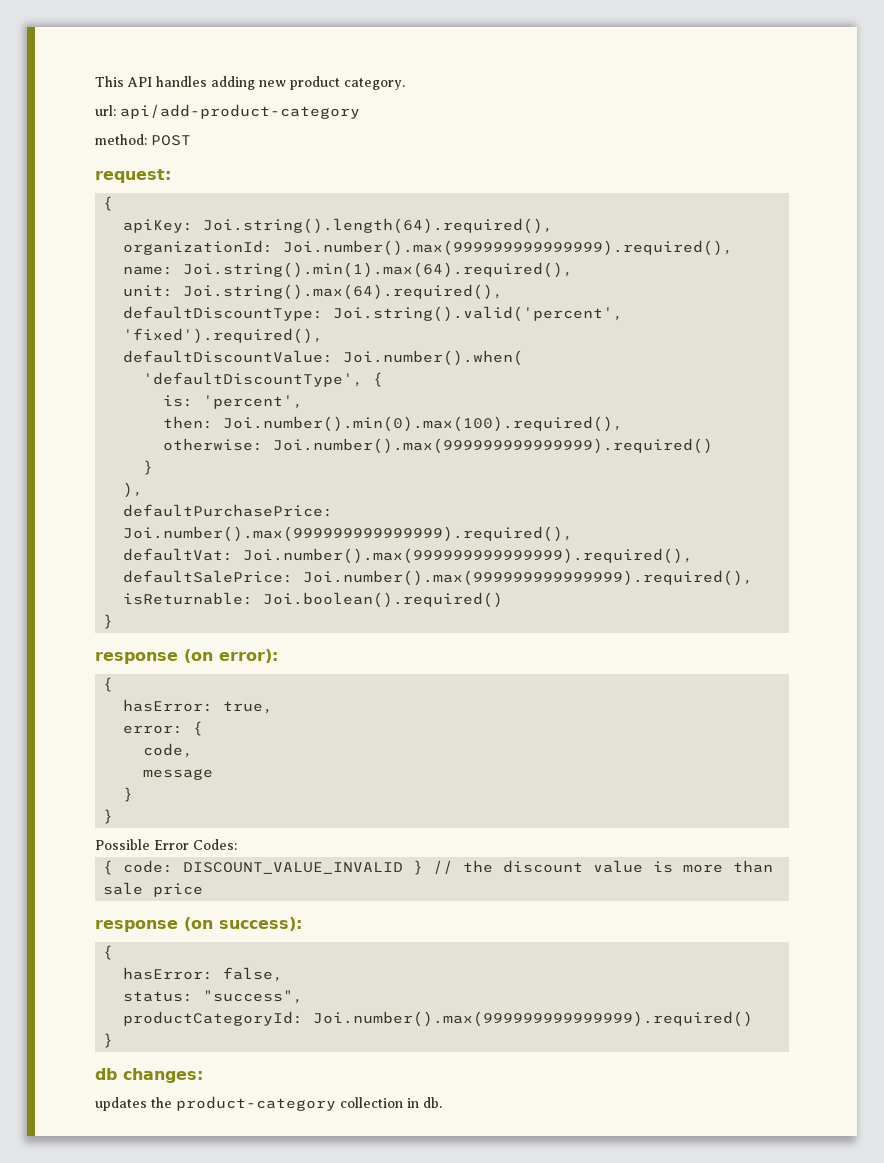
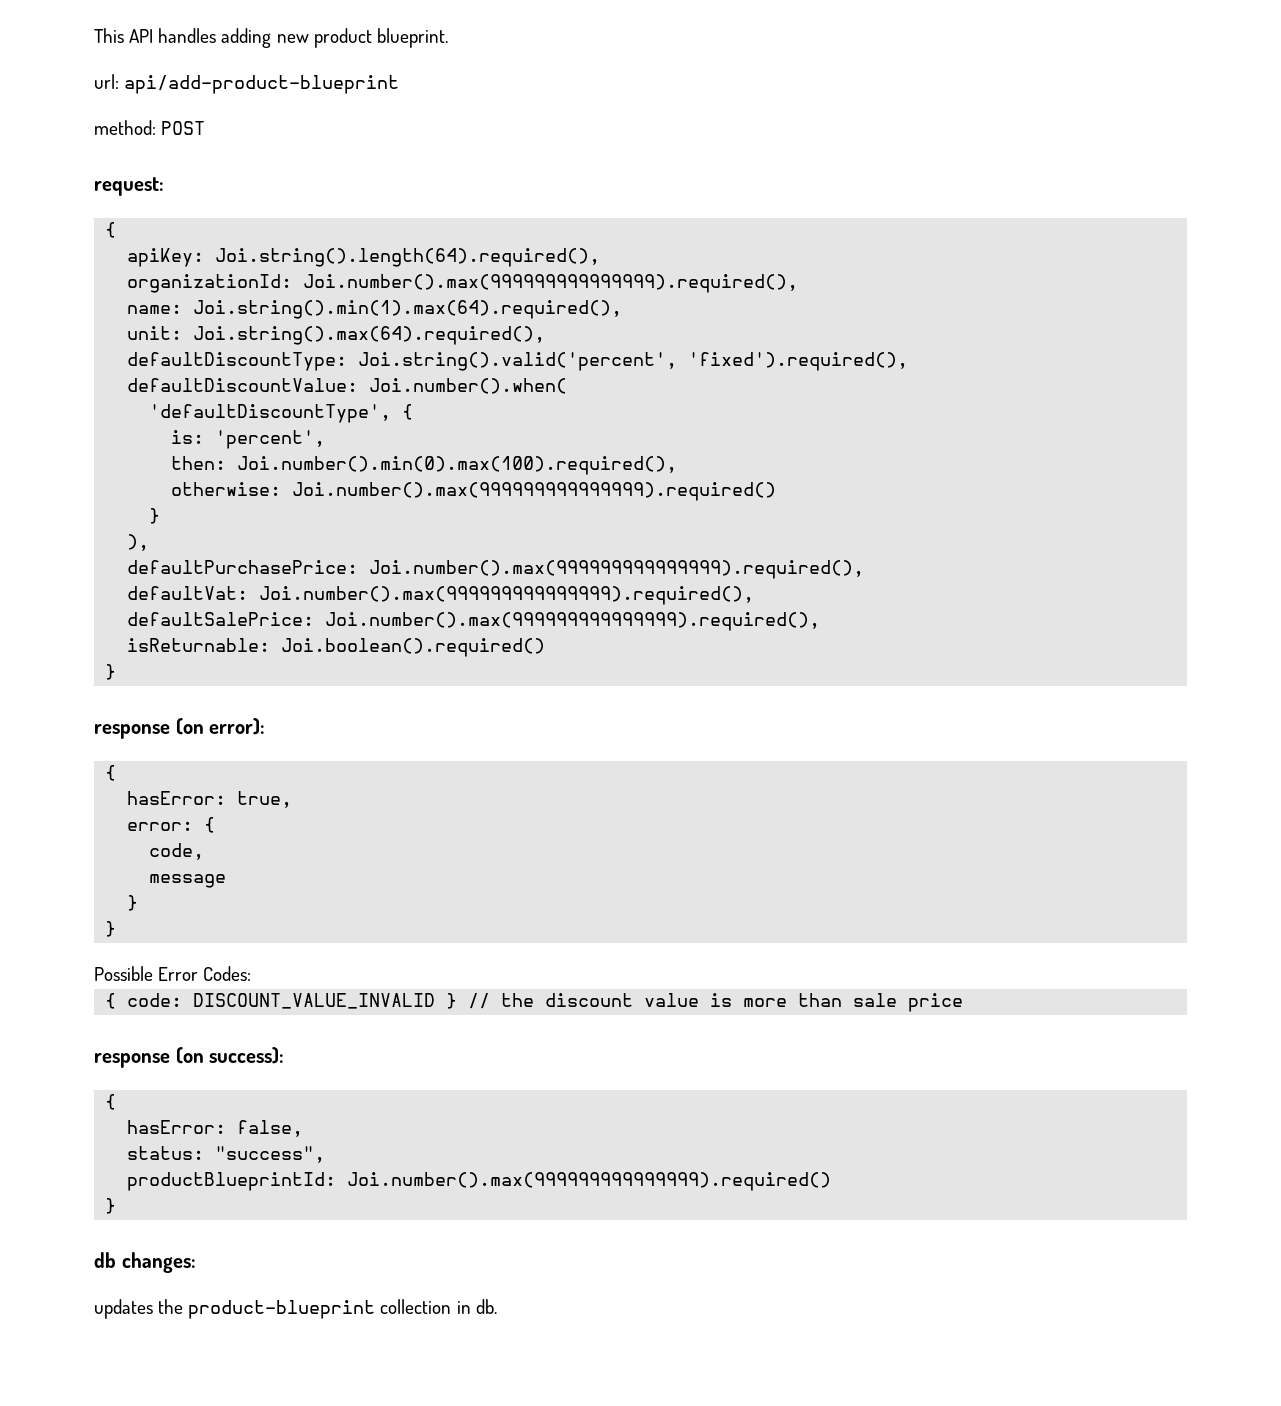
- This API handles adding new product category.
+ This API handles adding new product blueprint.
- url: api/add-product-category
+ url: api/add-product-blueprint
- productCategoryId: Joi.number().max(999999999999999).required()
+ productBlueprintId: Joi.number().max(999999999999999).required()
- updates the product-category collection in db.
+ updates the product-blueprint collection in db.

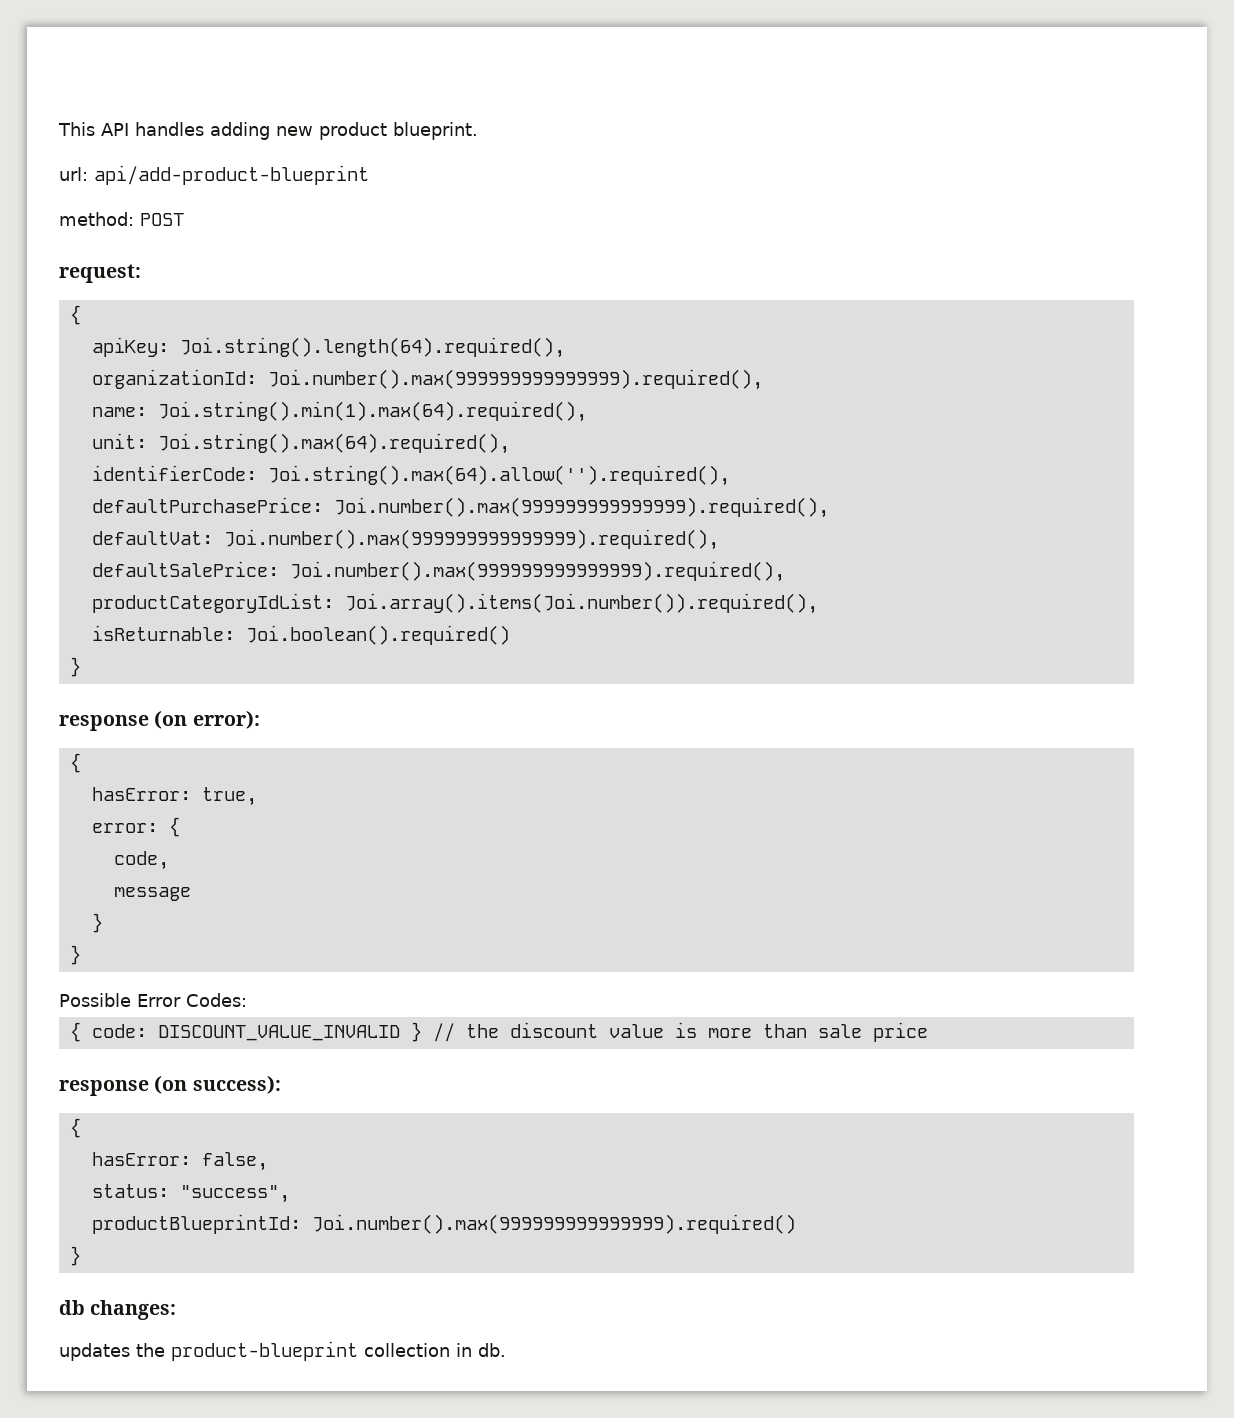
- defaultDiscountType: Joi.string().valid('percent', 'fixed').required(),
- defaultDiscountValue: Joi.number().when(
- 'defaultDiscountType', {
- is: 'percent',
- then: Joi.number().min(0).max(100).required(),
- otherwise: Joi.number().max(999999999999999).required()
- }
- ),
+ identifierCode: Joi.string().max(64).allow('').required(),
+ productCategoryIdList: Joi.array().items(Joi.number()).required(),

